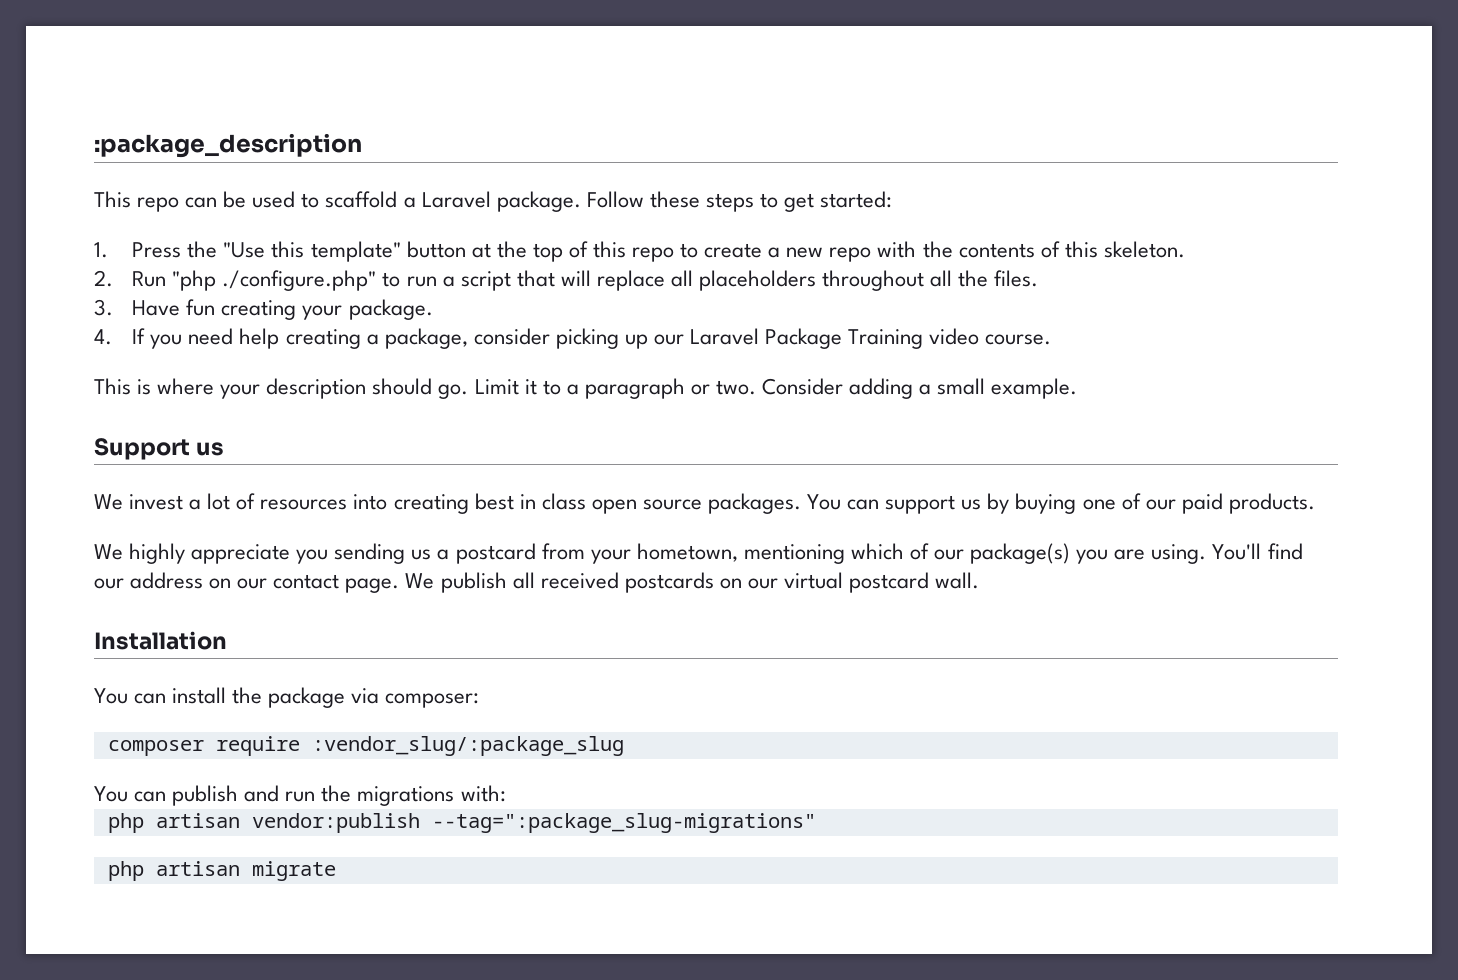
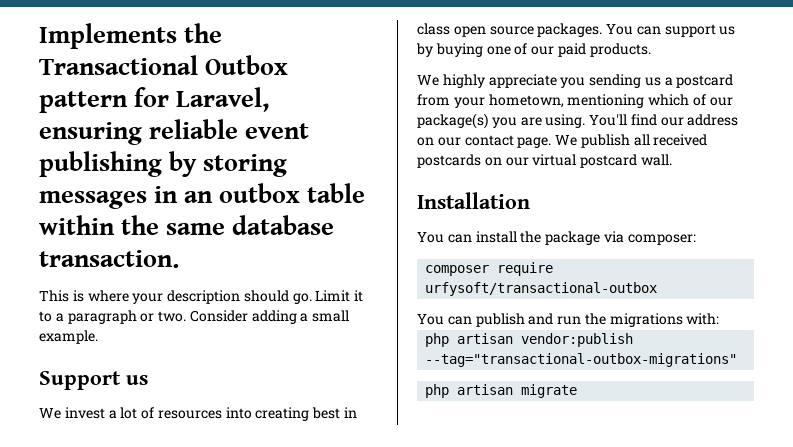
- :package_description
- This repo can be used to scaffold a Laravel package. Follow these steps to get started:
- 1. Press the "Use this template" button at the top of this repo to create a new repo with the contents of this skeleton.
- 2. Run "php ./configure.php" to run a script that will replace all placeholders throughout all the files.
- 3. Have fun creating your package.
- 4. If you need help creating a package, consider picking up our Laravel Package Training video course.
+ Implements the Transactional Outbox pattern for Laravel, ensuring reliable event publishing by storing messages in an outbox table within the same database transaction.
- composer require :vendor_slug/:package_slug
+ composer require urfysoft/transactional-outbox
- php artisan vendor:publish --tag=":package_slug-migrations"
+ php artisan vendor:publish --tag="transactional-outbox-migrations"

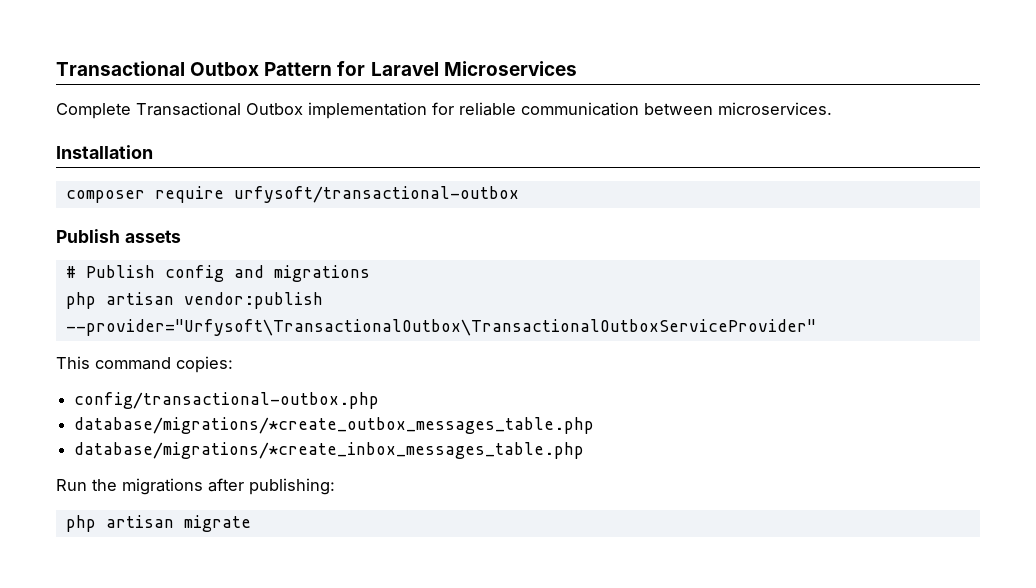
- Implements the Transactional Outbox pattern for Laravel, ensuring reliable event publishing by storing messages in an outbox table within the same database transaction.
- This is where your description should go. Limit it to a paragraph or two. Consider adding a small example.
- Support us
- We invest a lot of resources into creating best in class open source packages. You can support us by buying one of our paid products.
- We highly appreciate you sending us a postcard from your hometown, mentioning which of our package(s) you are using. You'll find our address on our contact page. We publish all received postcards on our virtual postcard wall.
+ Transactional Outbox Pattern for Laravel Microservices
+ Complete Transactional Outbox implementation for reliable communication between microservices.
  Installation
- You can install the package via composer:
  composer require urfysoft/transactional-outbox
- You can publish and run the migrations with:
+ Publish assets
+ # Publish config and migrations
- php artisan vendor:publish --tag="transactional-outbox-migrations"
+ php artisan vendor:publish --provider="Urfysoft\TransactionalOutbox\TransactionalOutboxServiceProvider"
+ This command copies:
+ config/transactional-outbox.php
+ database/migrations/*create_outbox_messages_table.php
+ database/migrations/*create_inbox_messages_table.php
+ Run the migrations after publishing:

